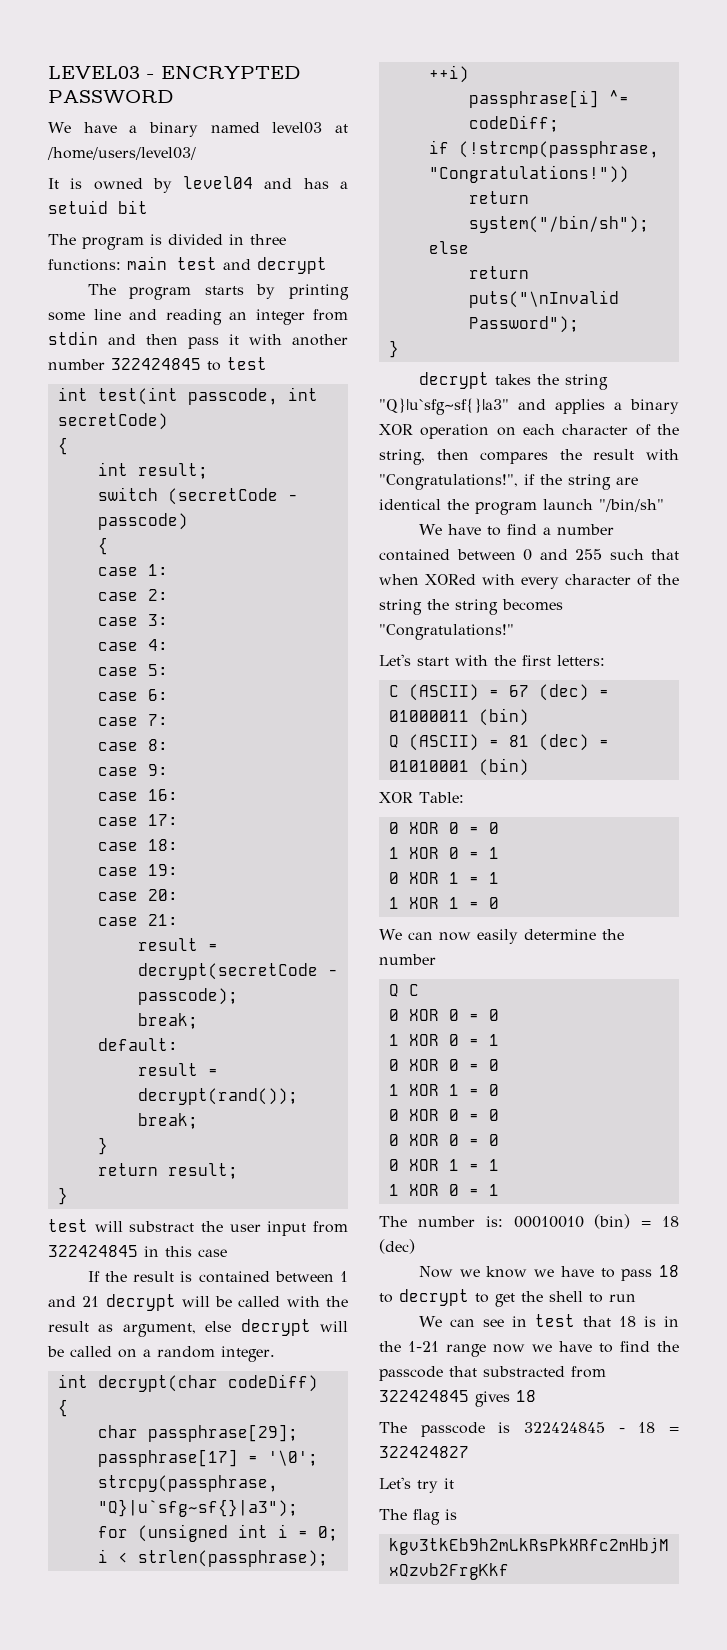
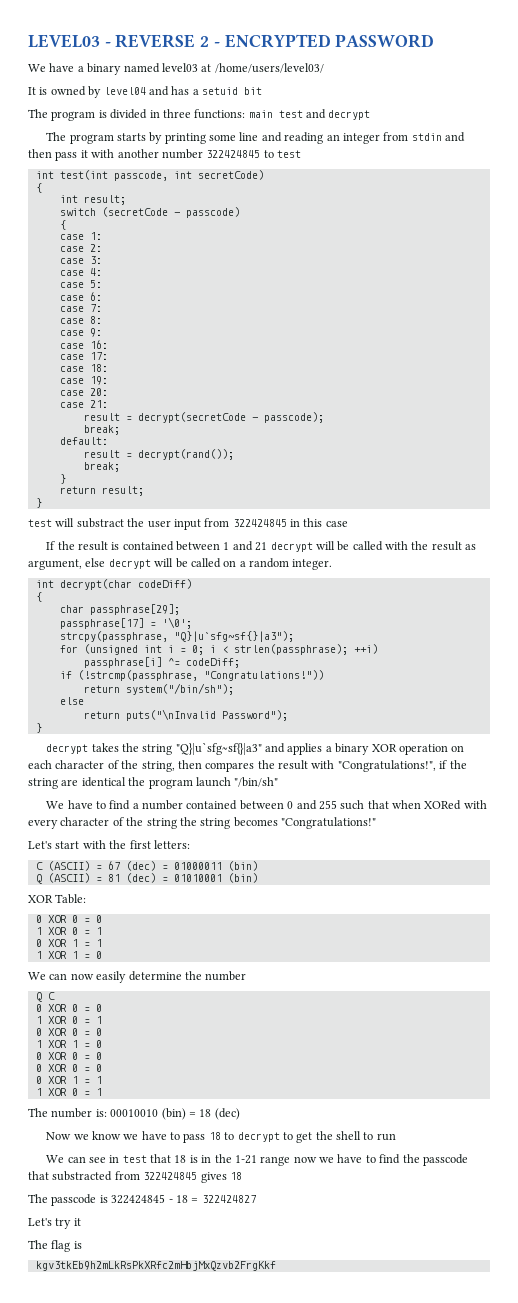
- LEVEL03 - ENCRYPTED PASSWORD
+ LEVEL03 - REVERSE 2 - ENCRYPTED PASSWORD

